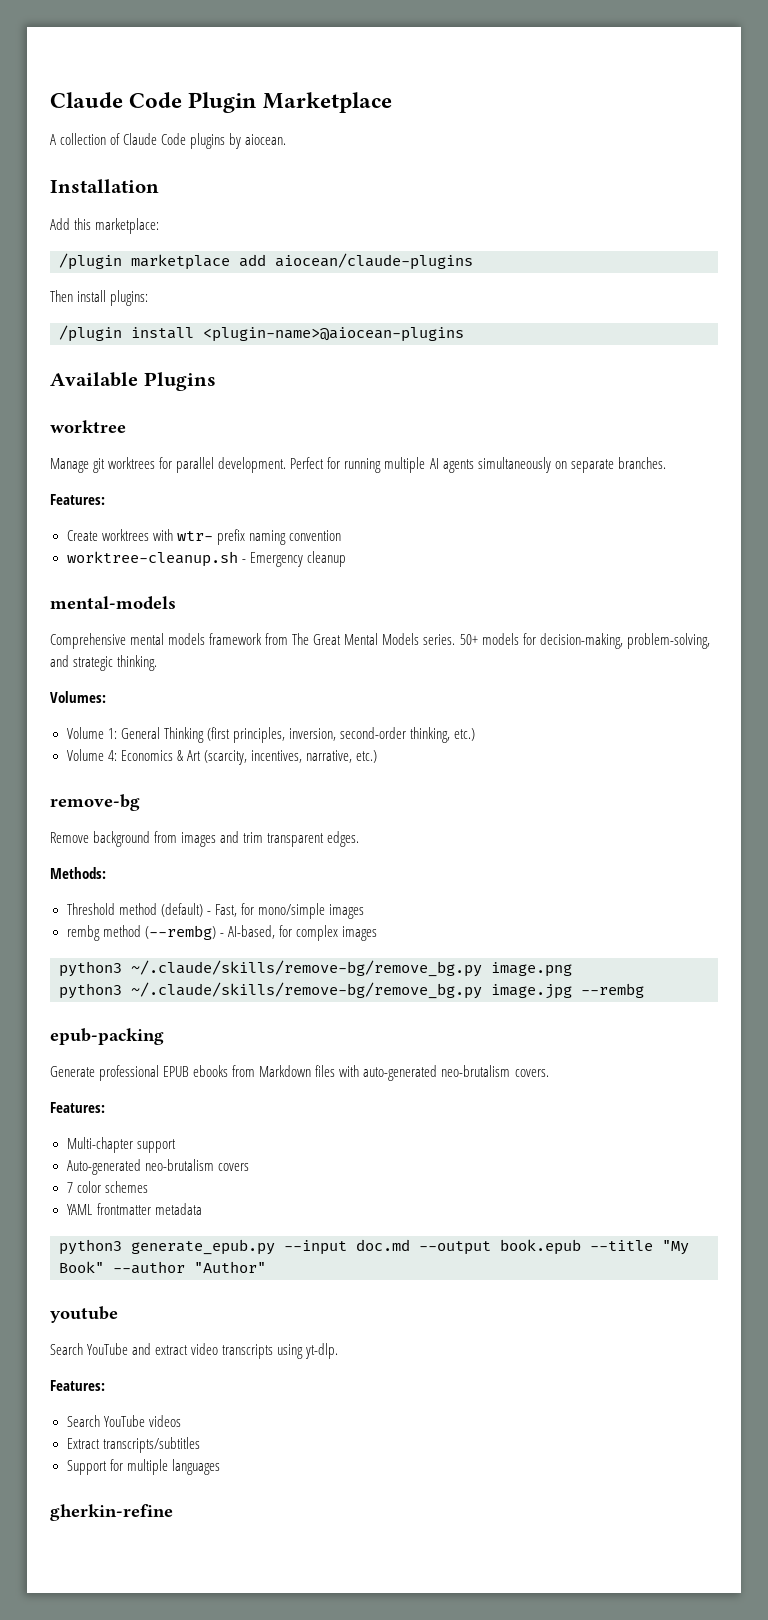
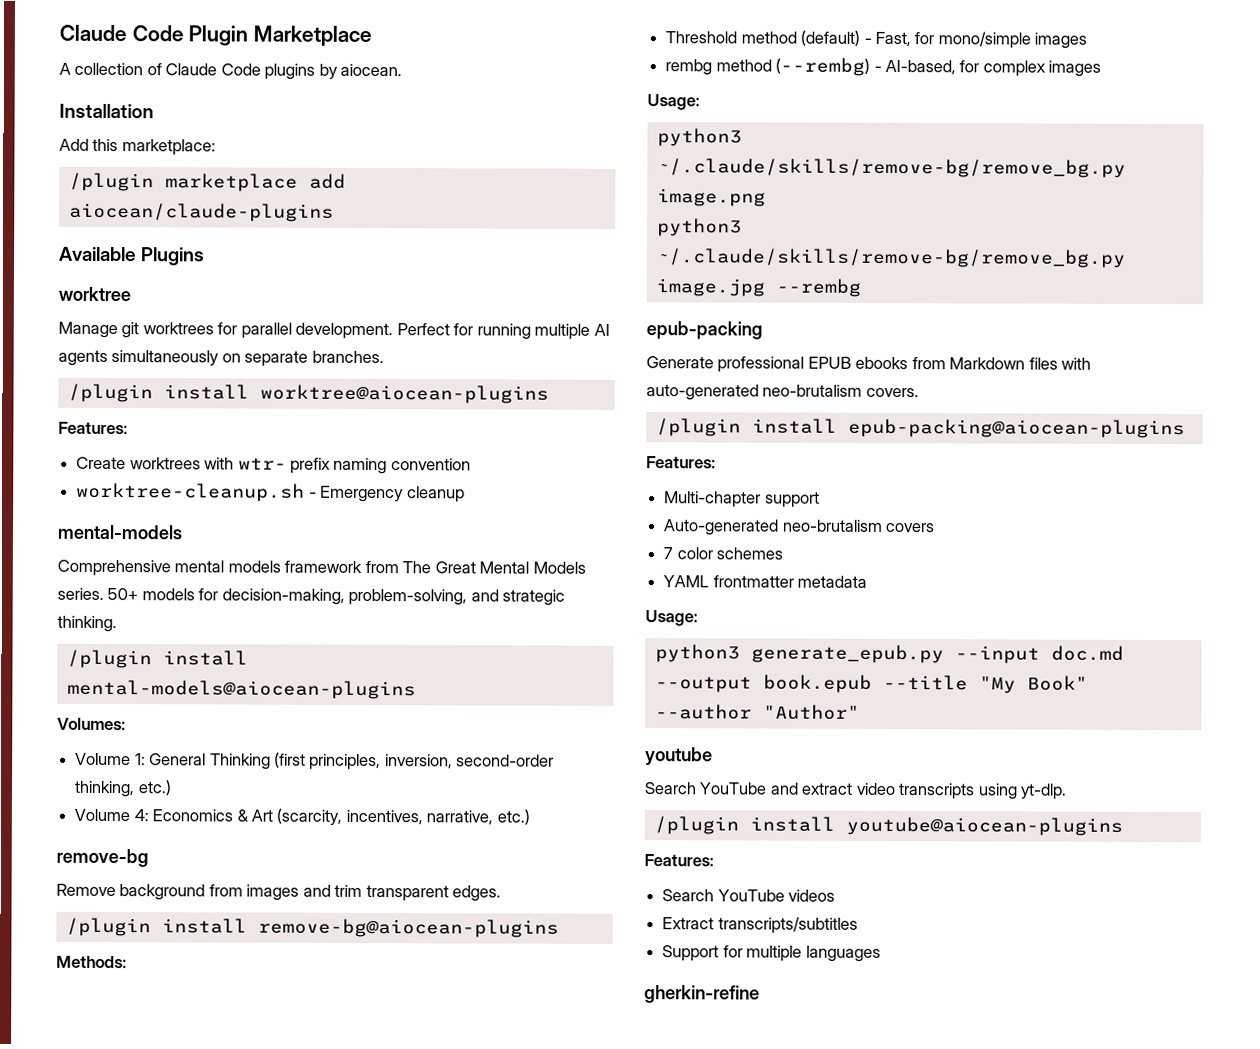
- Then install plugins:
- /plugin install <plugin-name>@aiocean-plugins
+ /plugin install worktree@aiocean-plugins
+ /plugin install mental-models@aiocean-plugins
+ /plugin install remove-bg@aiocean-plugins
  rembg method (--rembg) - AI-based, for complex images
+ Usage:
+ /plugin install epub-packing@aiocean-plugins
  YAML frontmatter metadata
+ Usage:
+ /plugin install youtube@aiocean-plugins

